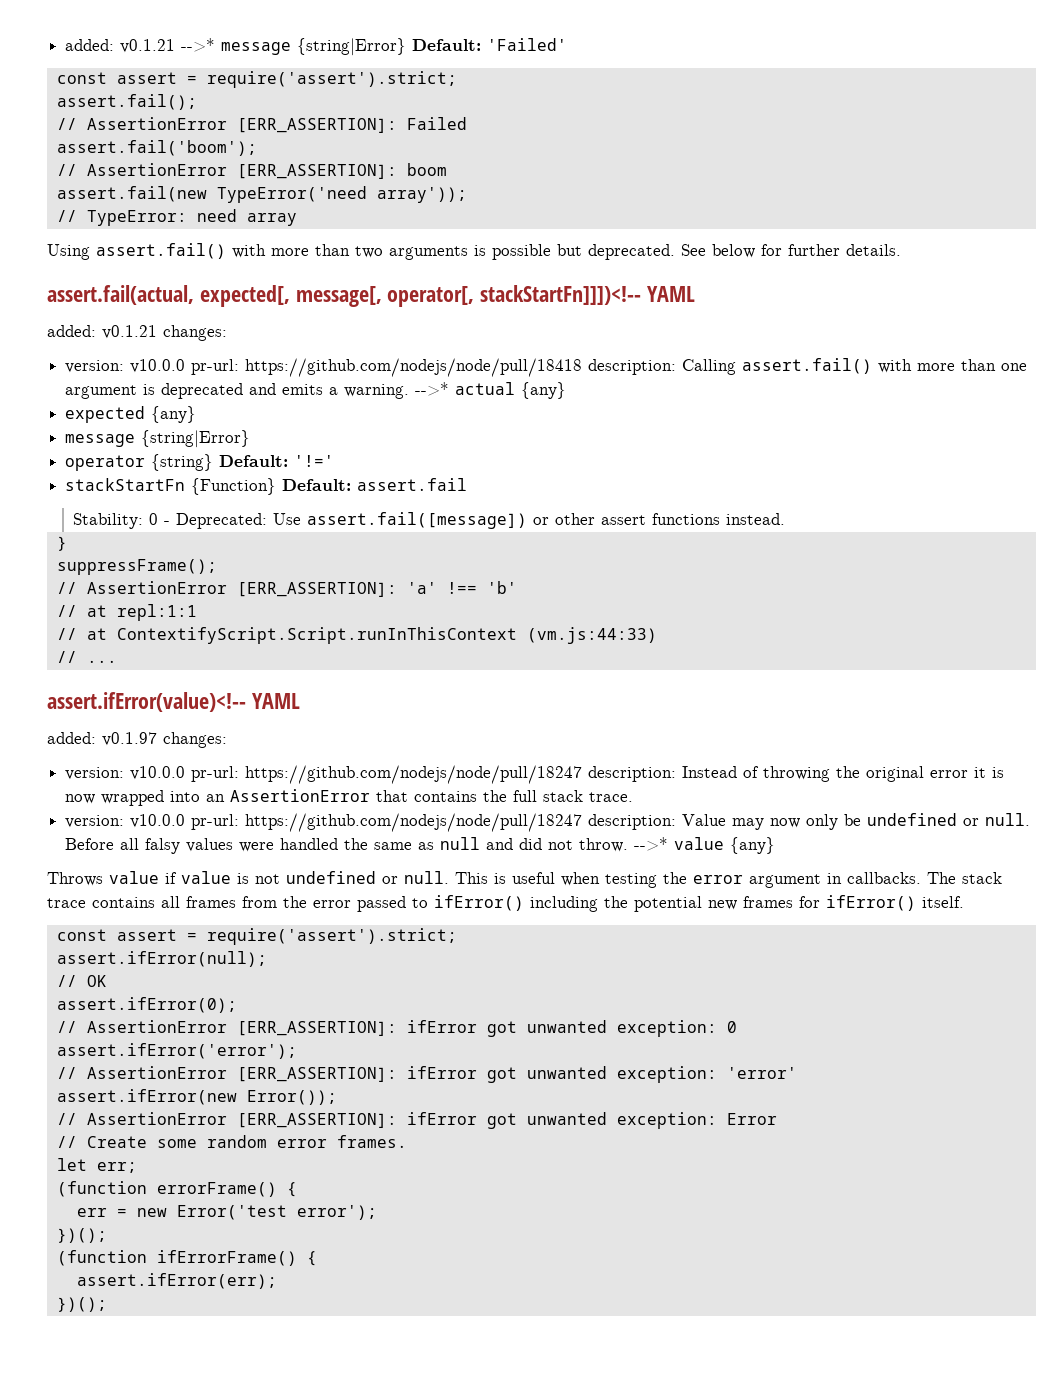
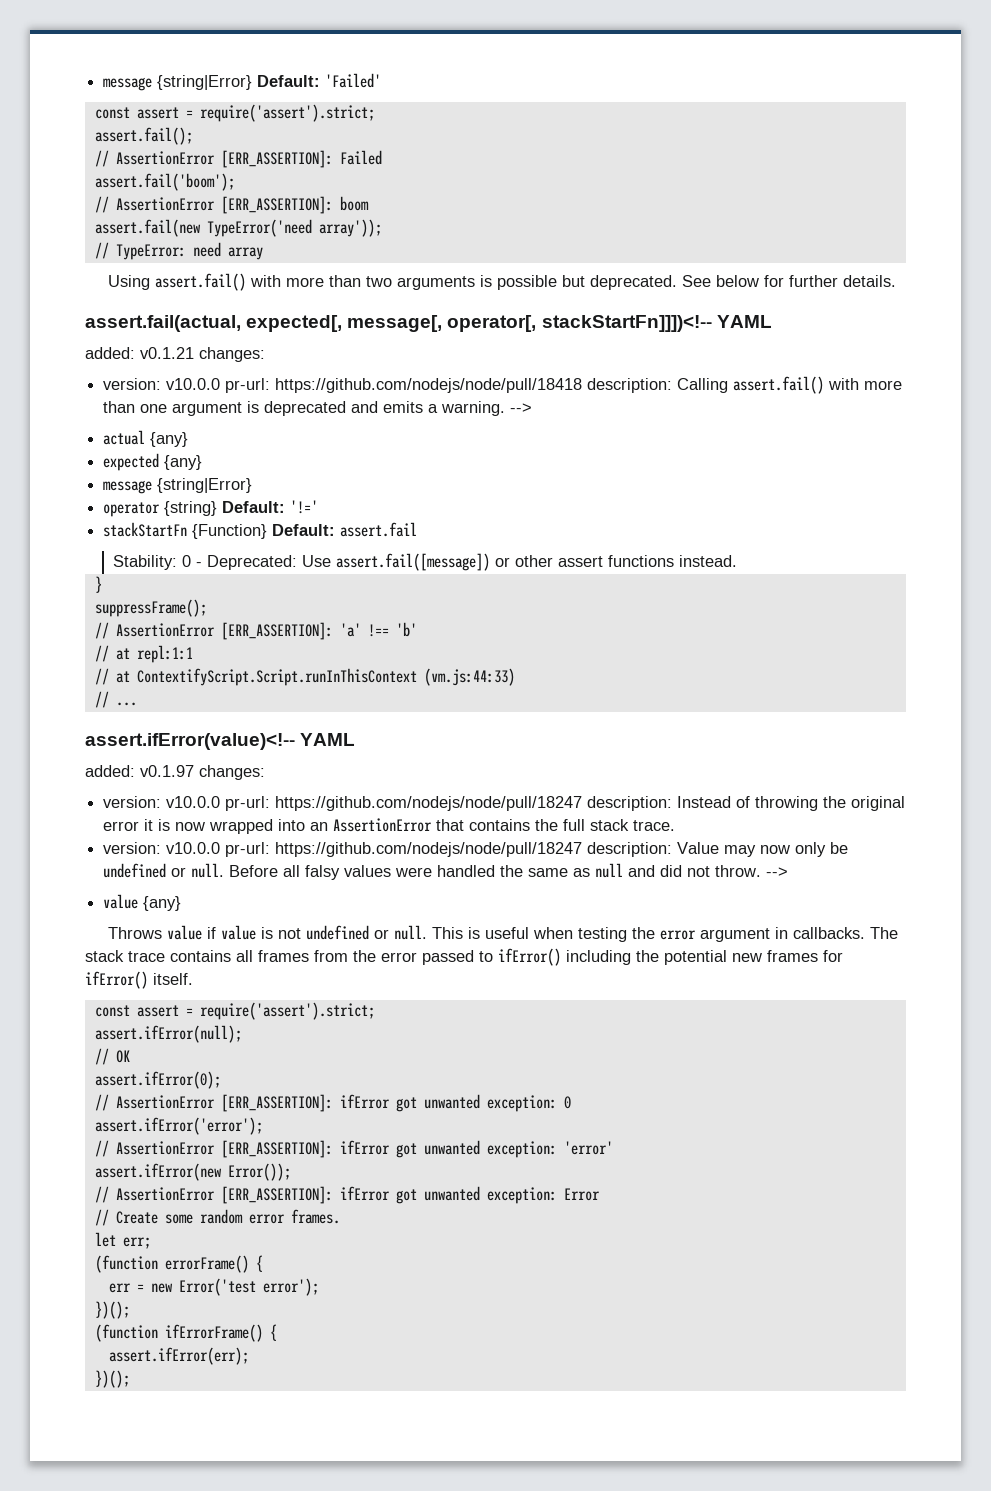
- added: v0.1.21 -->* message {string|Error} Default: 'Failed'
+ message {string|Error} Default: 'Failed'
- version: v10.0.0 pr-url: https://github.com/nodejs/node/pull/18418 description: Calling assert.fail() with more than one argument is deprecated and emits a warning. -->* actual {any}
+ version: v10.0.0 pr-url: https://github.com/nodejs/node/pull/18418 description: Calling assert.fail() with more than one argument is deprecated and emits a warning. -->
+ actual {any}
- Before all falsy values were handled the same as null and did not throw. -->* value {any}
+ Before all falsy values were handled the same as null and did not throw. -->
+ value {any}

